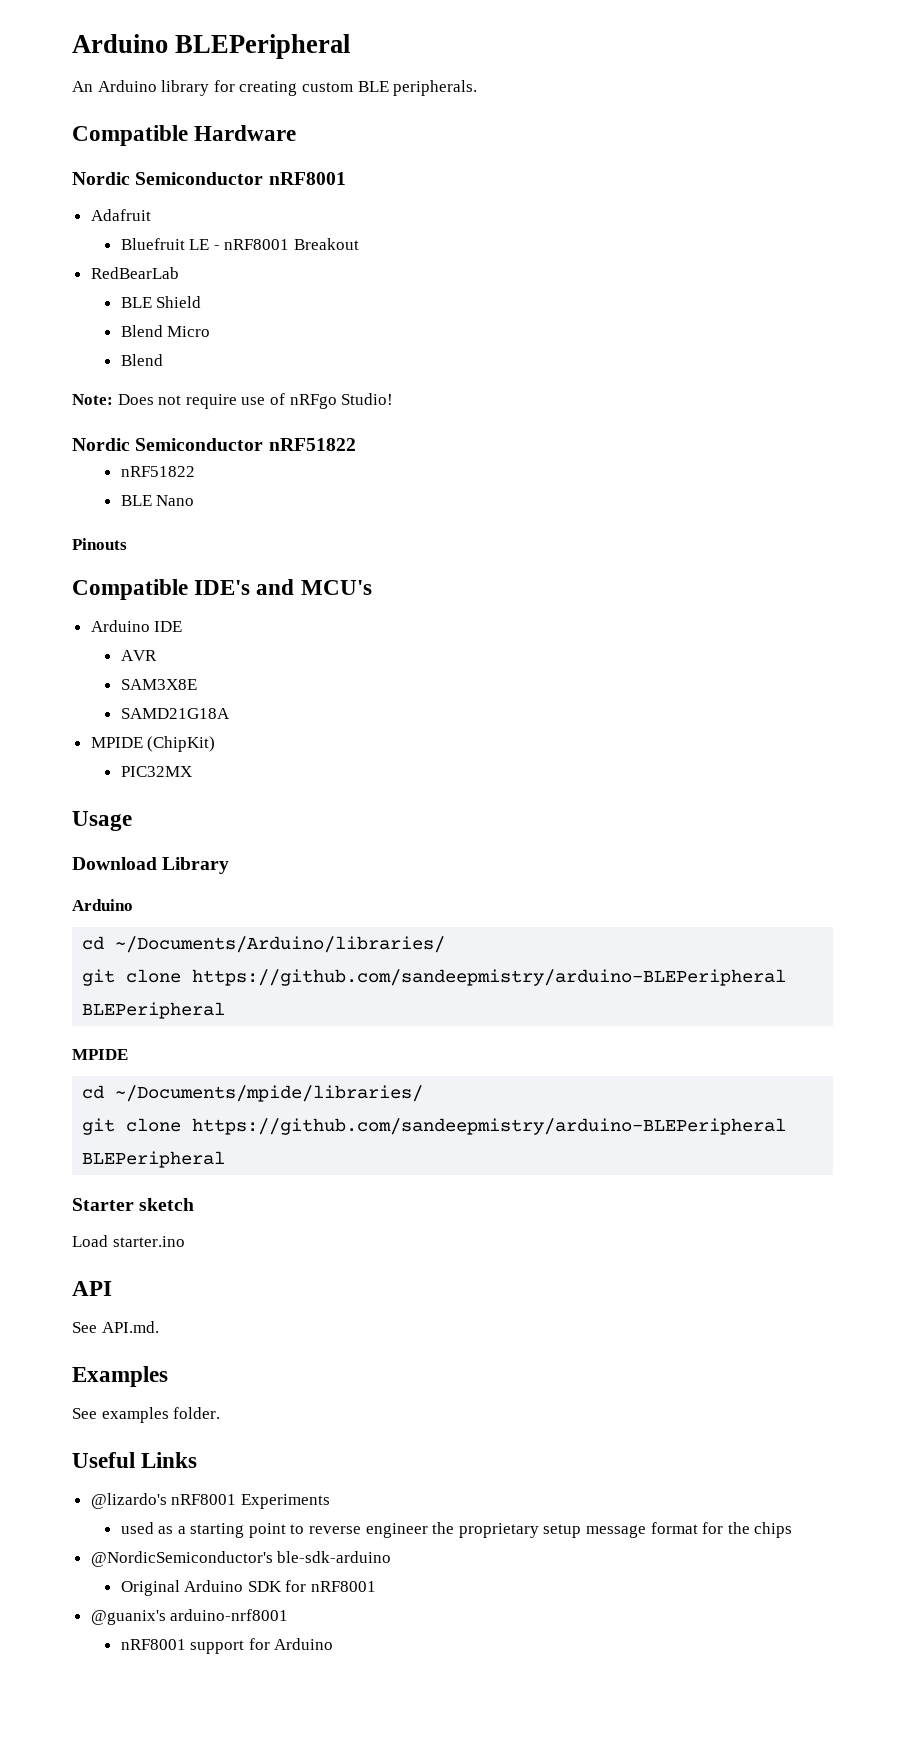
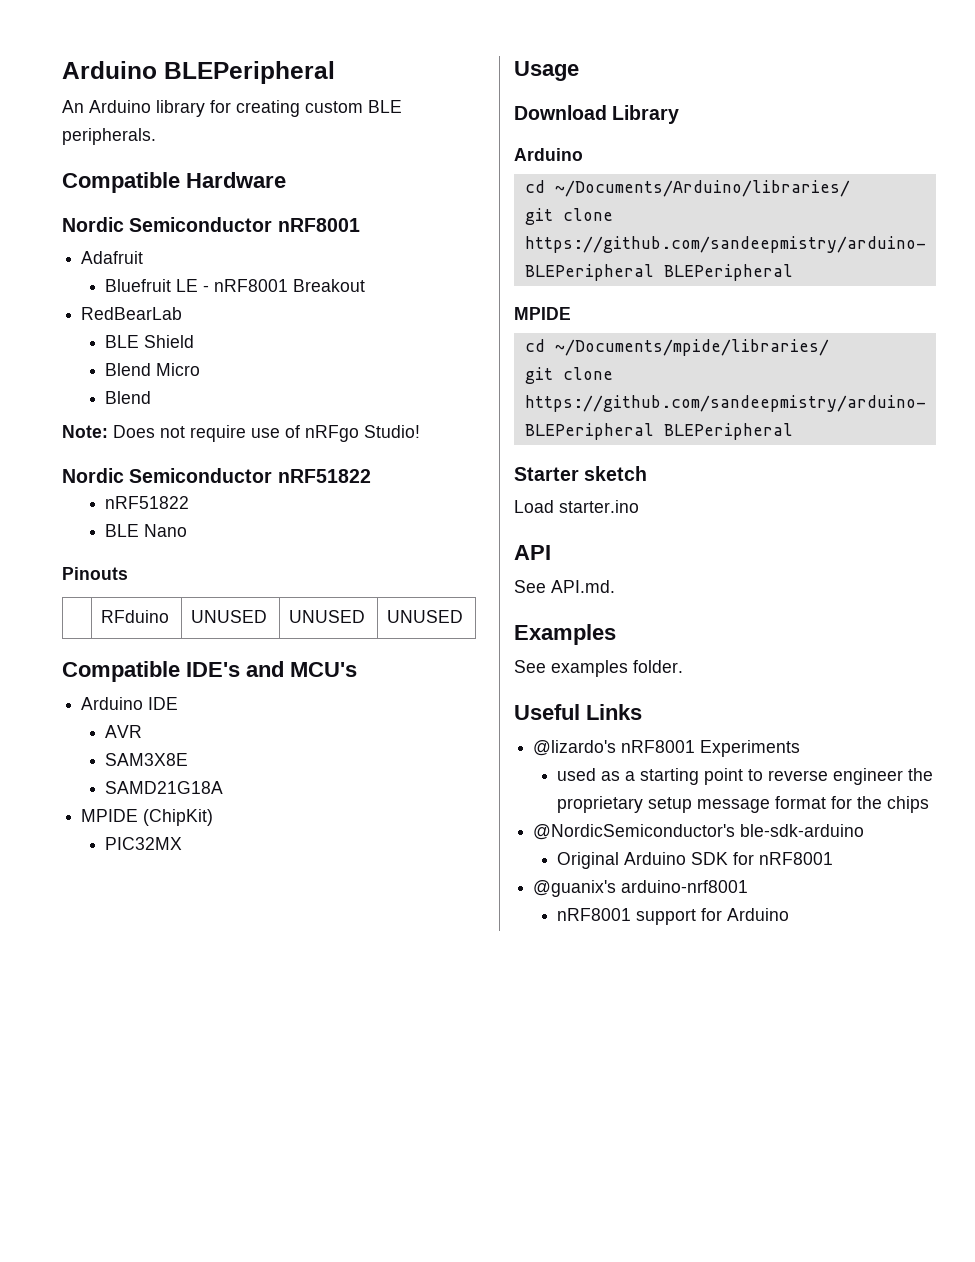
+ | RFduino | UNUSED | UNUSED | UNUSED

